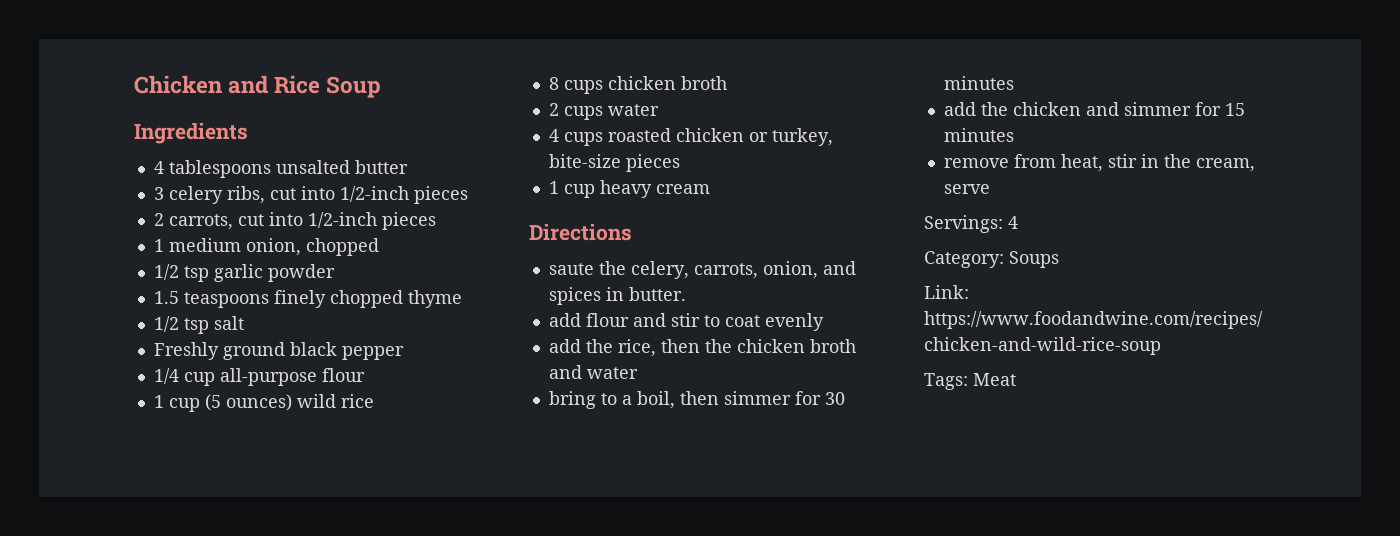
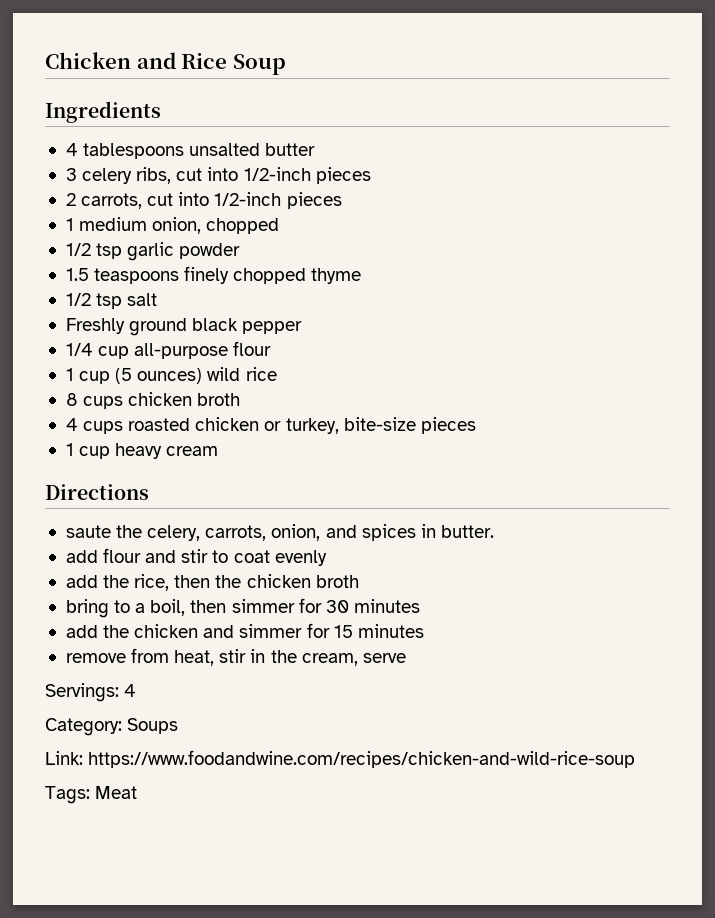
- 2 cups water
- add the rice, then the chicken broth and water
+ add the rice, then the chicken broth

